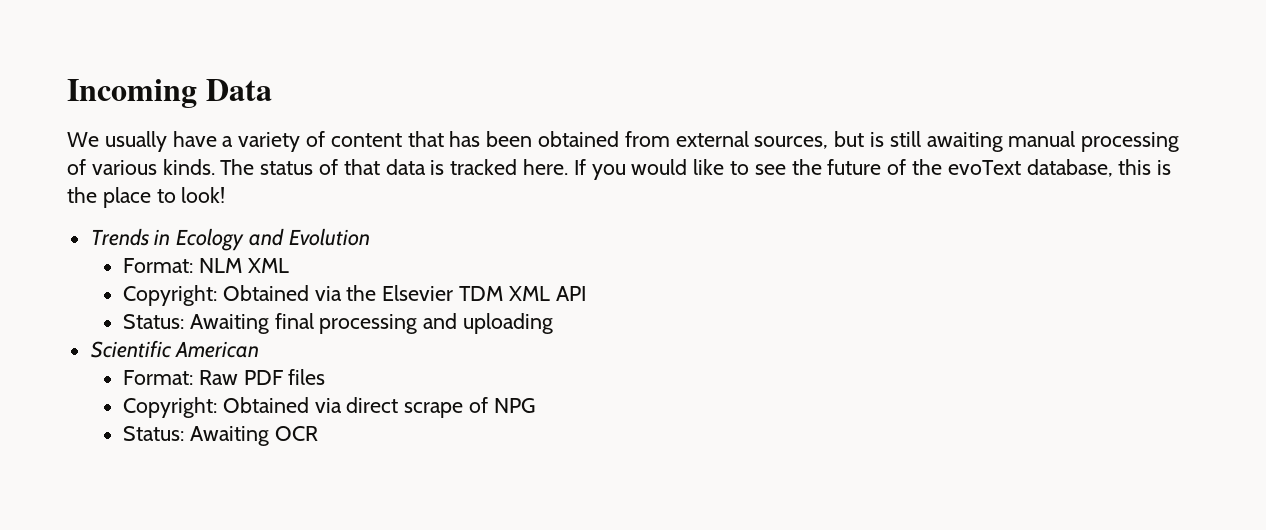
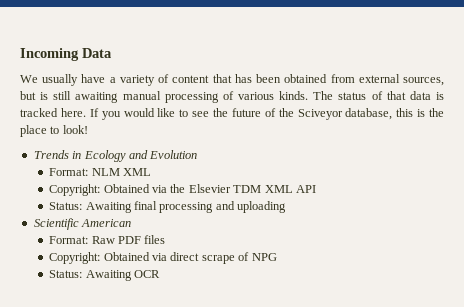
- If you would like to see the future of the evoText database, this is the place to look!
+ If you would like to see the future of the Sciveyor database, this is the place to look!

